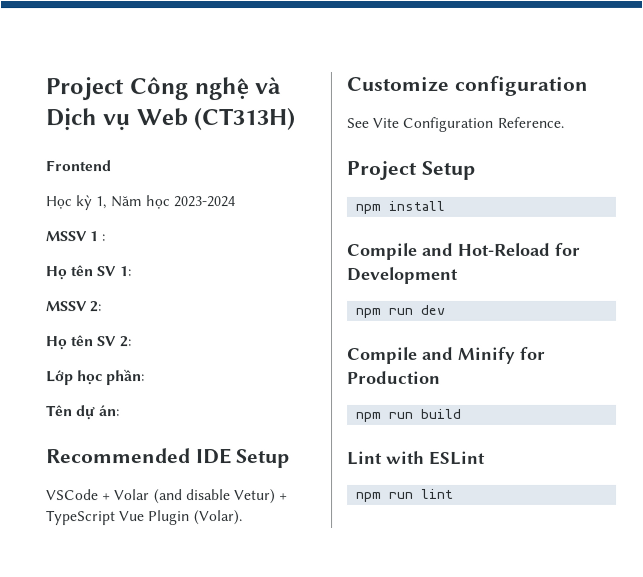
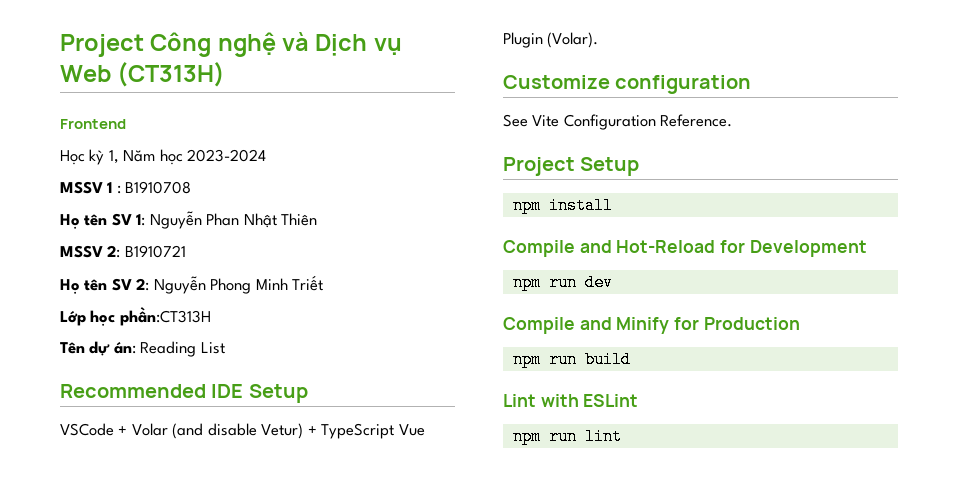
- MSSV 1 :
+ MSSV 1 : B1910708
- Họ tên SV 1:
+ Họ tên SV 1: Nguyễn Phan Nhật Thiên
- MSSV 2:
+ MSSV 2: B1910721
- Họ tên SV 2:
+ Họ tên SV 2: Nguyễn Phong Minh Triết
- Lớp học phần:
+ Lớp học phần:CT313H
- Tên dự án:
+ Tên dự án: Reading List

